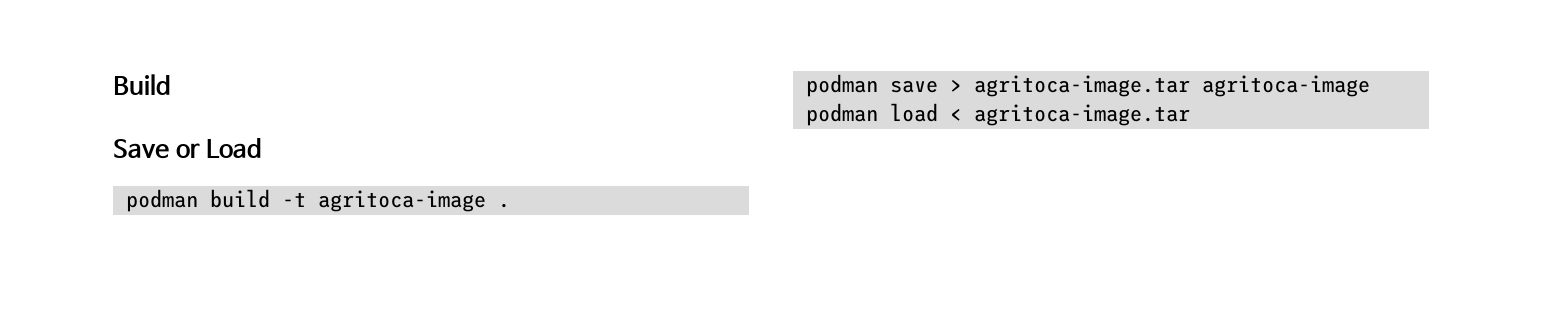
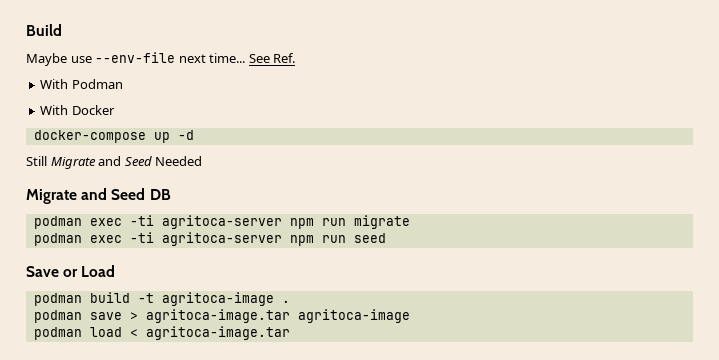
+ Maybe use --env-file next time... See Ref.
+ With Podman
+ With Docker
+ docker-compose up -d
+ Still Migrate and Seed Needed
+ Migrate and Seed DB
+ podman exec -ti agritoca-server npm run migrate
+ podman exec -ti agritoca-server npm run seed

